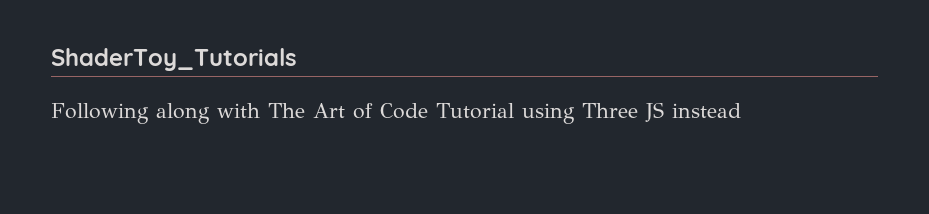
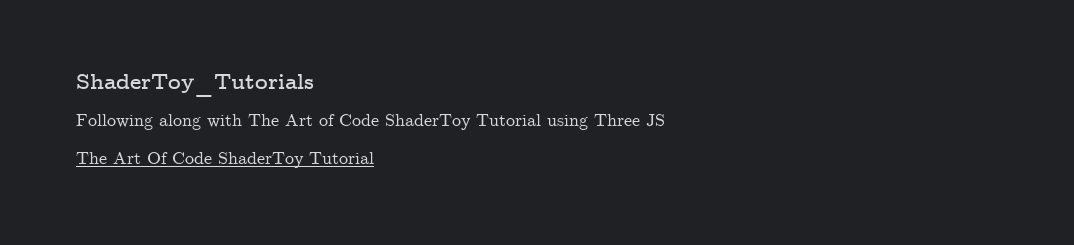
- Following along with The Art of Code Tutorial using Three JS instead
+ Following along with The Art of Code ShaderToy Tutorial using Three JS
+ The Art Of Code ShaderToy Tutorial

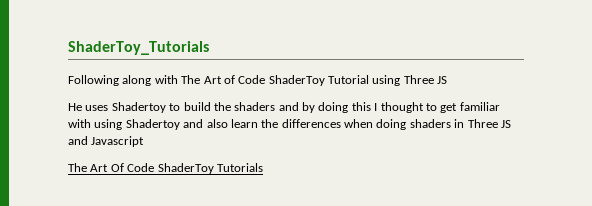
+ He uses Shadertoy to build the shaders and by doing this I thought to get familiar with using Shadertoy and also learn the differences when doing shaders in Three JS and Javascript
- The Art Of Code ShaderToy Tutorial
+ The Art Of Code ShaderToy Tutorials

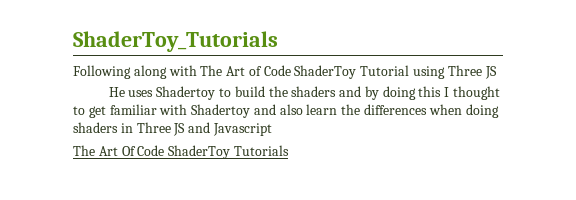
- He uses Shadertoy to build the shaders and by doing this I thought to get familiar with using Shadertoy and also learn the differences when doing shaders in Three JS and Javascript
+ He uses Shadertoy to build the shaders and by doing this I thought to get familiar with Shadertoy and also learn the differences when doing shaders in Three JS and Javascript

